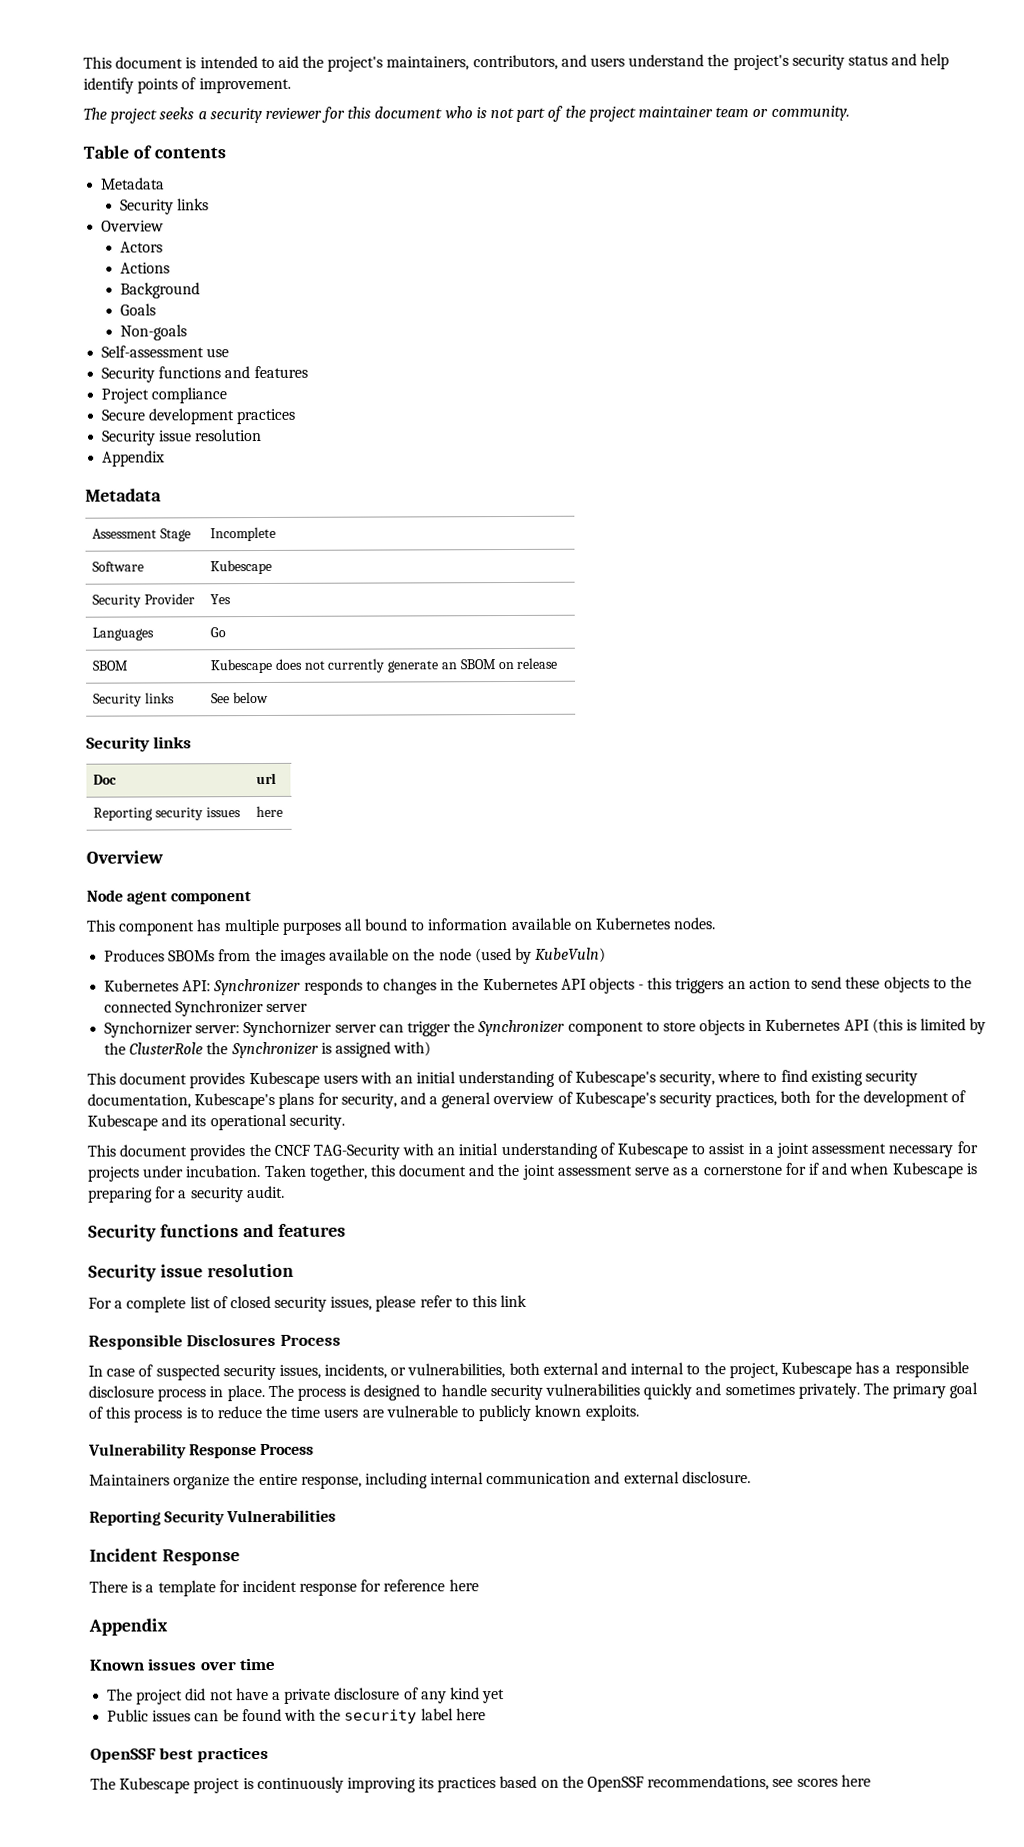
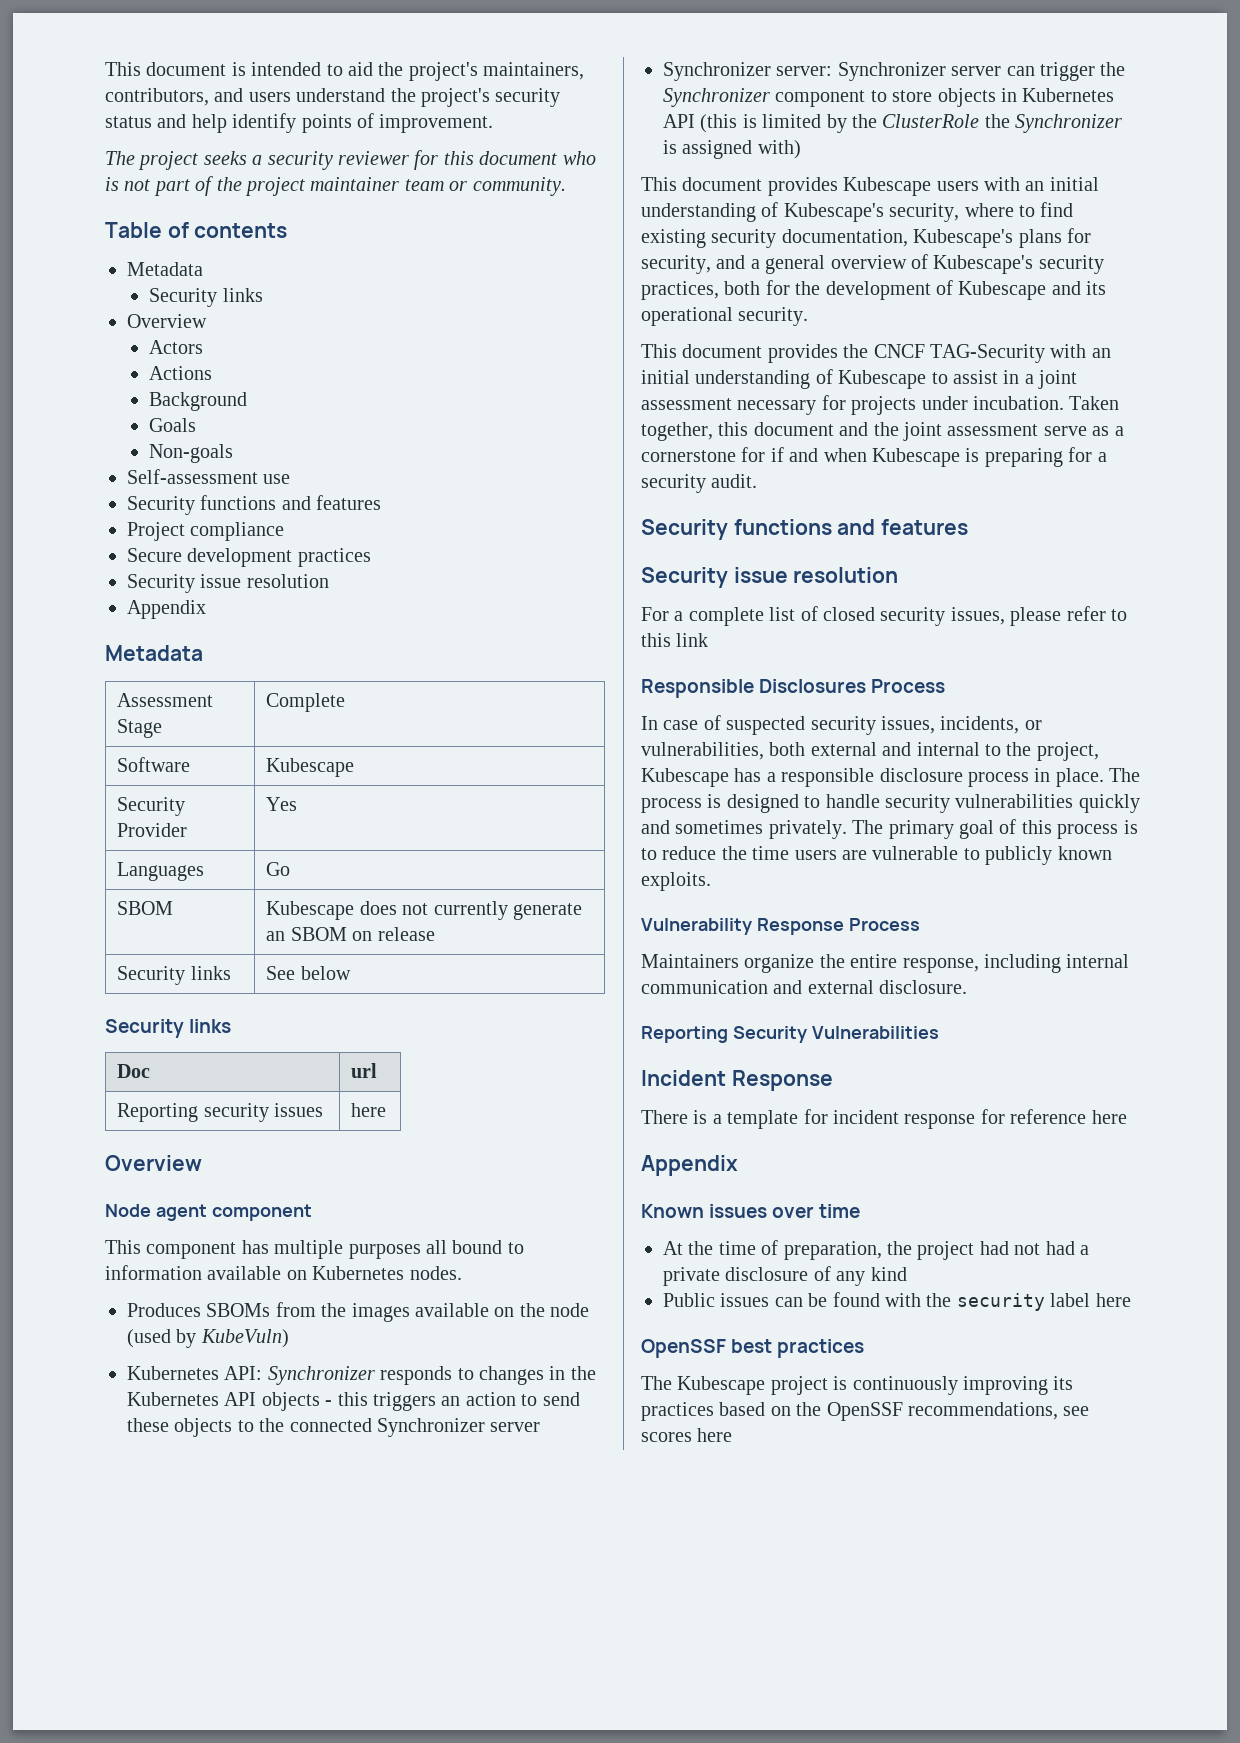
- Assessment Stage | Incomplete
+ Assessment Stage | Complete
- Synchornizer server: Synchornizer server can trigger the Synchronizer component to store objects in Kubernetes API (this is limited by the ClusterRole the Synchronizer is assigned with)
+ Synchronizer server: Synchronizer server can trigger the Synchronizer component to store objects in Kubernetes API (this is limited by the ClusterRole the Synchronizer is assigned with)
- The project did not have a private disclosure of any kind yet
+ At the time of preparation, the project had not had a private disclosure of any kind

